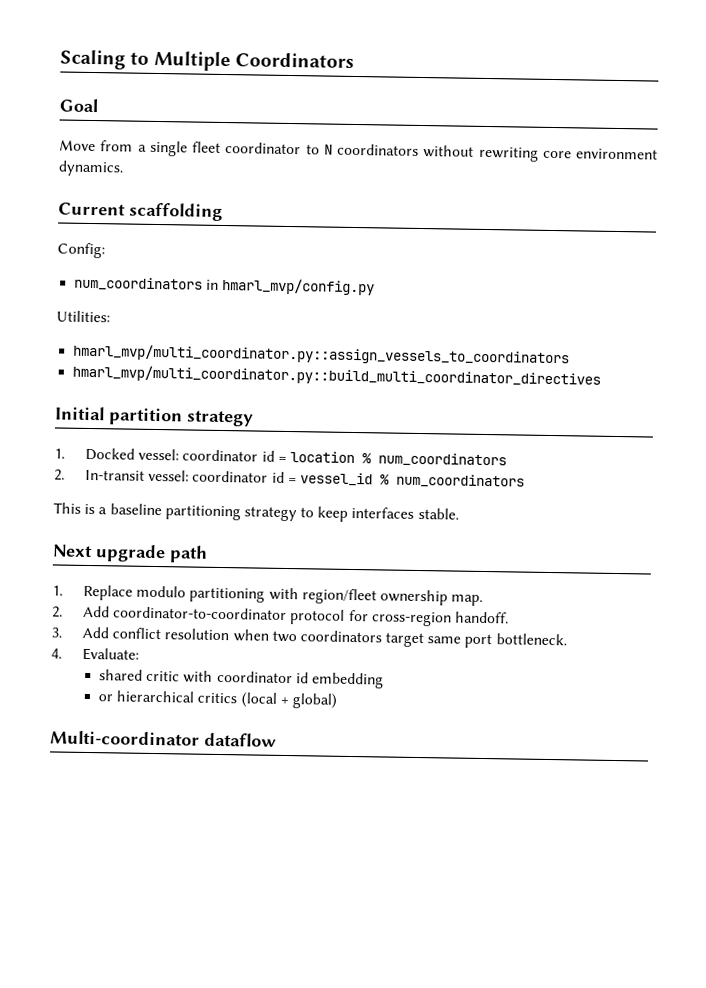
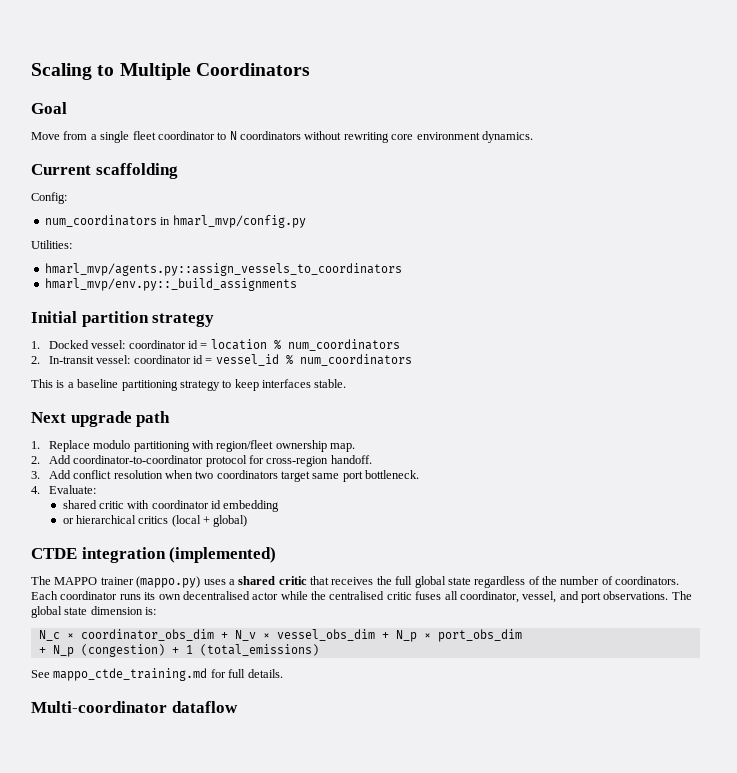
- hmarl_mvp/multi_coordinator.py::assign_vessels_to_coordinators
- hmarl_mvp/multi_coordinator.py::build_multi_coordinator_directives
+ hmarl_mvp/agents.py::assign_vessels_to_coordinators
+ hmarl_mvp/env.py::_build_assignments
+ CTDE integration (implemented)
+ The MAPPO trainer (mappo.py) uses a shared critic that receives the full global state regardless of the number of coordinators. Each coordinator runs its own decentralised actor while the centralised critic fuses all coordinator, vessel, and port observations. The global state dimension is:
+ N_c × coordinator_obs_dim + N_v × vessel_obs_dim + N_p × port_obs_dim
+ + N_p (congestion) + 1 (total_emissions)
+ See mappo_ctde_training.md for full details.

